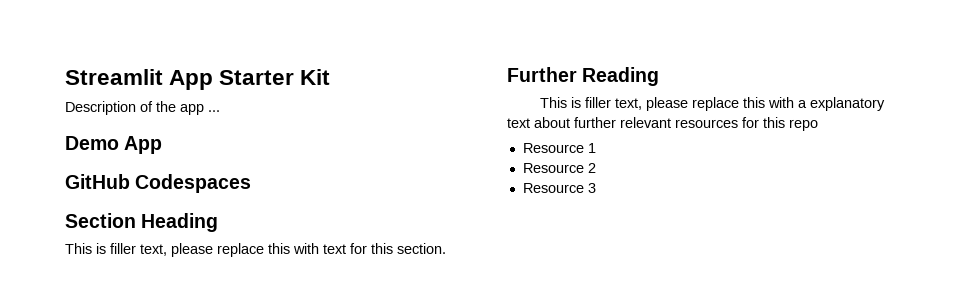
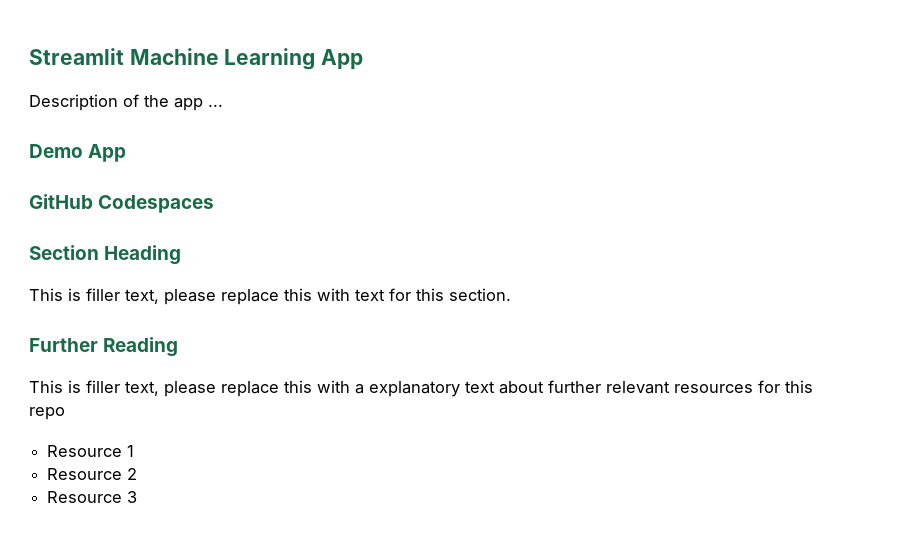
- Streamlit App Starter Kit
+ Streamlit Machine Learning App

